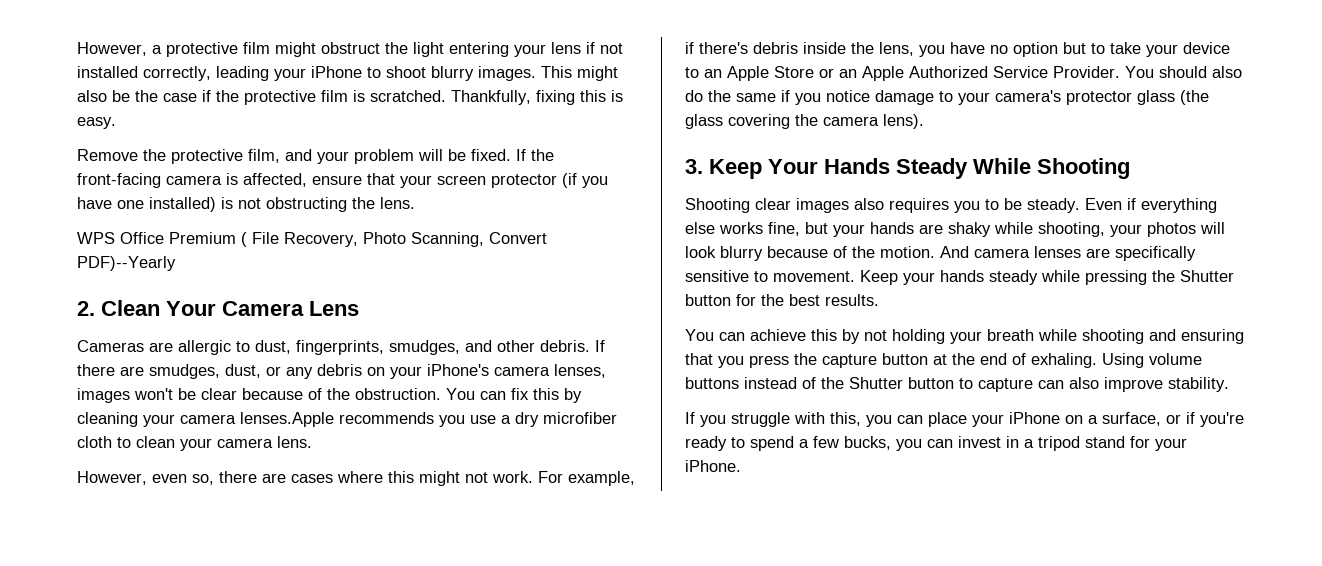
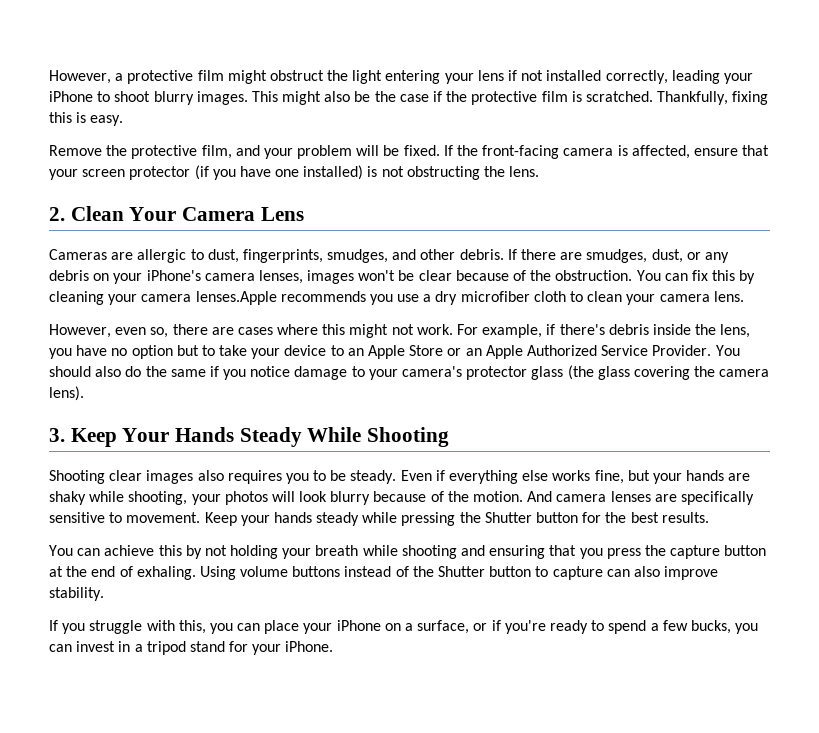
- WPS Office Premium ( File Recovery, Photo Scanning, Convert PDF)--Yearly

